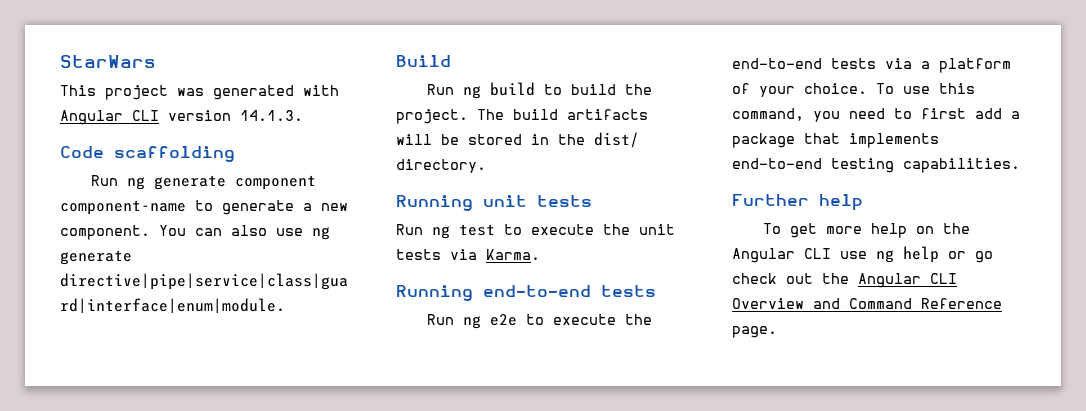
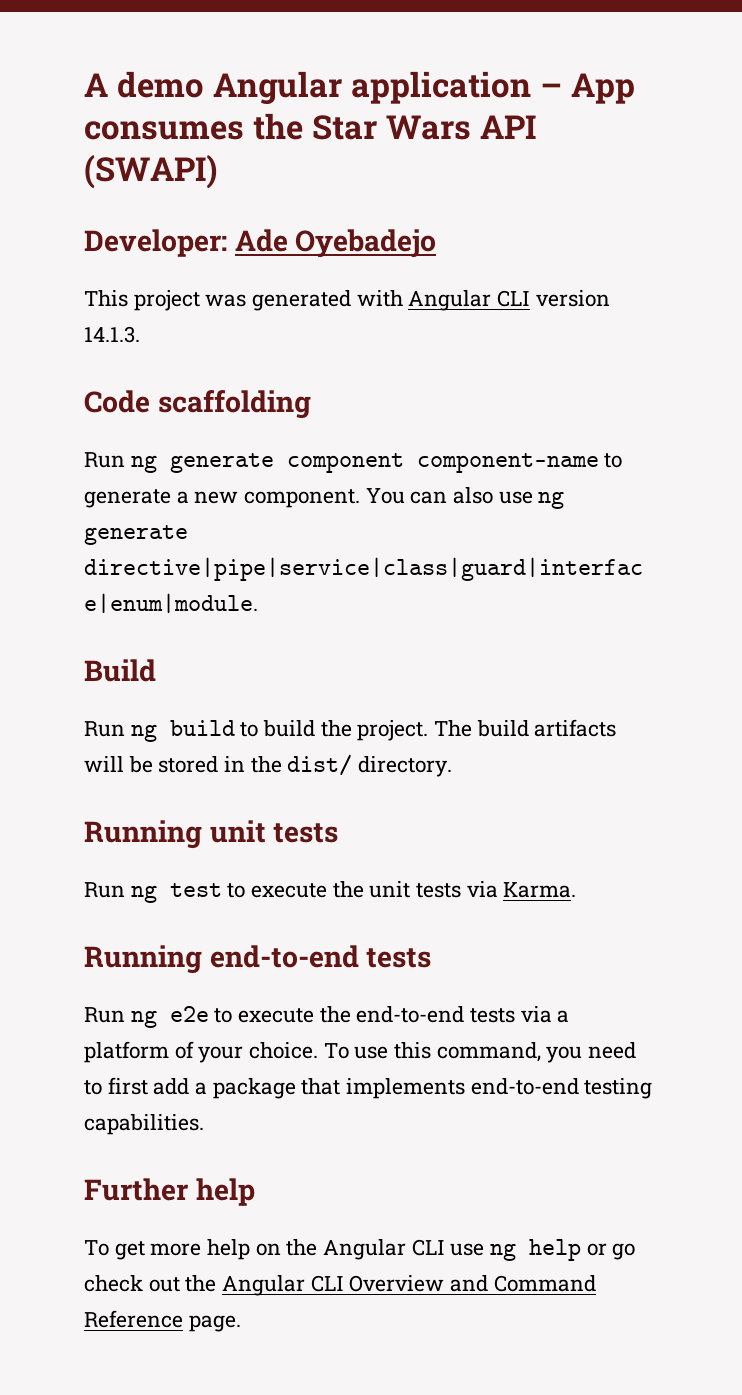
- StarWars
+ A demo Angular application – App consumes the Star Wars API (SWAPI)
+ Developer: Ade Oyebadejo

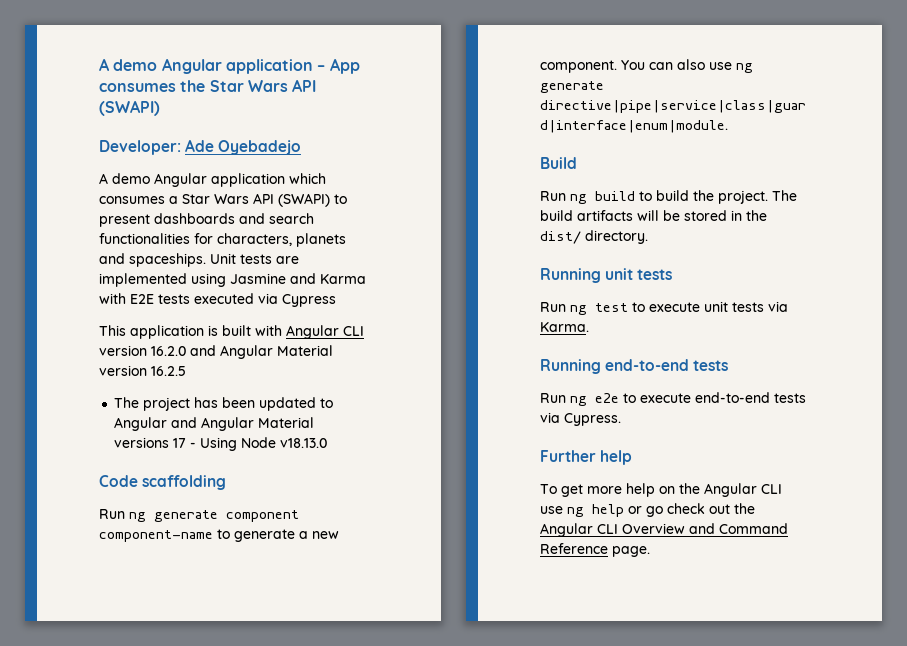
- This project was generated with Angular CLI version 14.1.3.
+ A demo Angular application which consumes a Star Wars API (SWAPI) to present dashboards and search functionalities for characters, planets and spaceships. Unit tests are implemented using Jasmine and Karma with E2E tests executed via Cypress
+ This application is built with Angular CLI version 16.2.0 and Angular Material version 16.2.5
+ The project has been updated to Angular and Angular Material versions 17 - Using Node v18.13.0
- Run ng test to execute the unit tests via Karma.
+ Run ng test to execute unit tests via Karma.
- Run ng e2e to execute the end-to-end tests via a platform of your choice. To use this command, you need to first add a package that implements end-to-end testing capabilities.
+ Run ng e2e to execute end-to-end tests via Cypress.

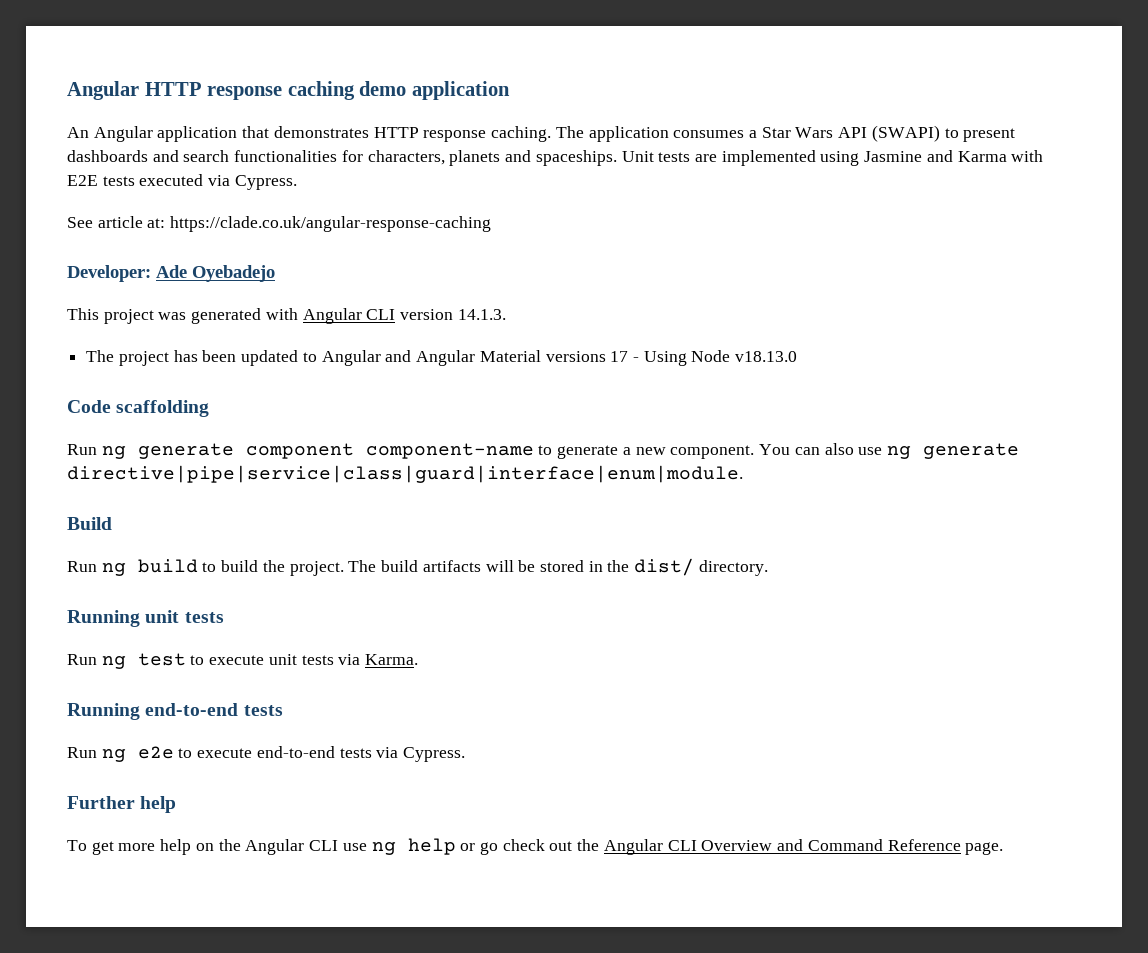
- A demo Angular application – App consumes the Star Wars API (SWAPI)
- Developer: Ade Oyebadejo
- A demo Angular application which consumes a Star Wars API (SWAPI) to present dashboards and search functionalities for characters, planets and spaceships.
+ Angular HTTP response caching demo application
+ An Angular application that demonstrates HTTP response caching. The application consumes a Star Wars API (SWAPI) to present dashboards and search functionalities for characters, planets and spaceships.
- Unit tests are implemented using Jasmine and Karma with E2E tests executed via Cypress
- This application is built with Angular CLI version 16.2.0 and Angular Material version 16.2.5
+ Unit tests are implemented using Jasmine and Karma with E2E tests executed via Cypress.
+ See article at: https://clade.co.uk/angular-response-caching
+ Developer: Ade Oyebadejo
+ This project was generated with Angular CLI version 14.1.3.

